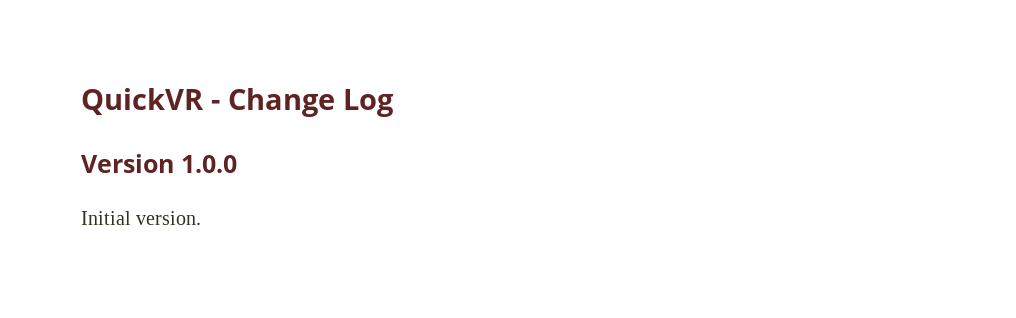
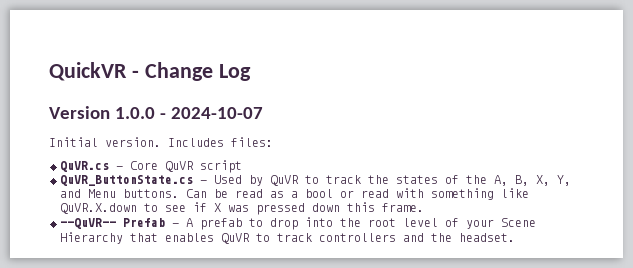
- Version 1.0.0
+ Version 1.0.0 - 2024-10-07
+ Includes files:
+ QuVR.cs - Core QuVR script
+ QuVR_ButtonState.cs - Used by QuVR to track the states of the A, B, X, Y, and Menu buttons. Can be read as a bool or read with something like QuVR.X.down to see if X was pressed down this frame.
+ --QuVR-- Prefab - A prefab to drop into the root level of your Scene Hierarchy that enables QuVR to track controllers and the headset.

